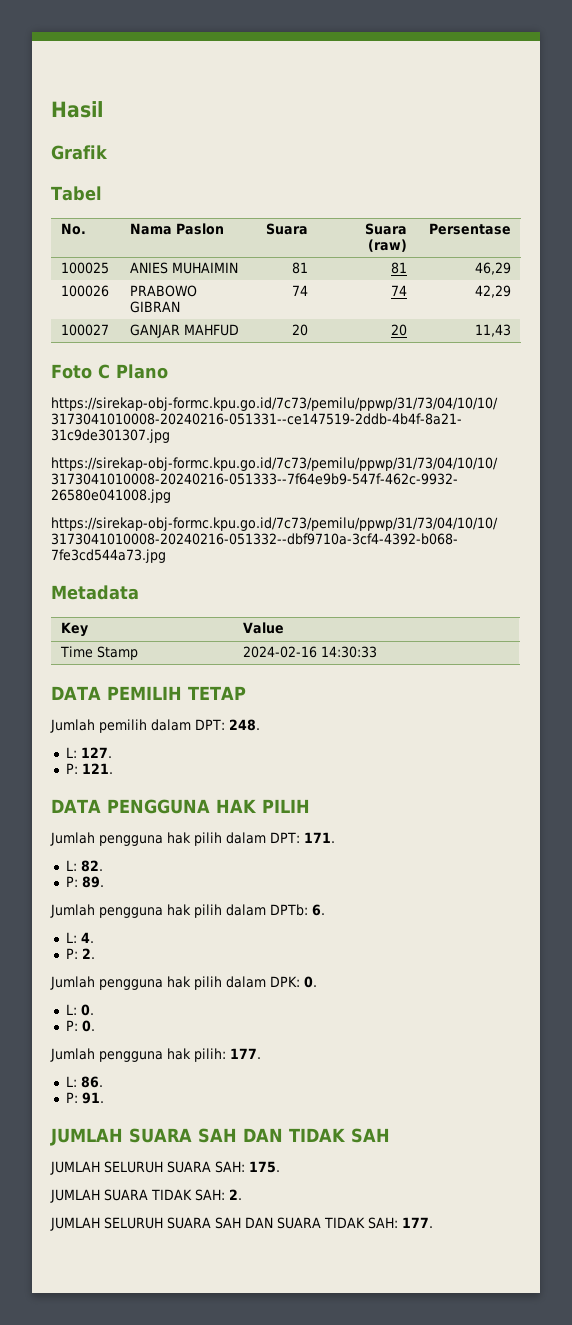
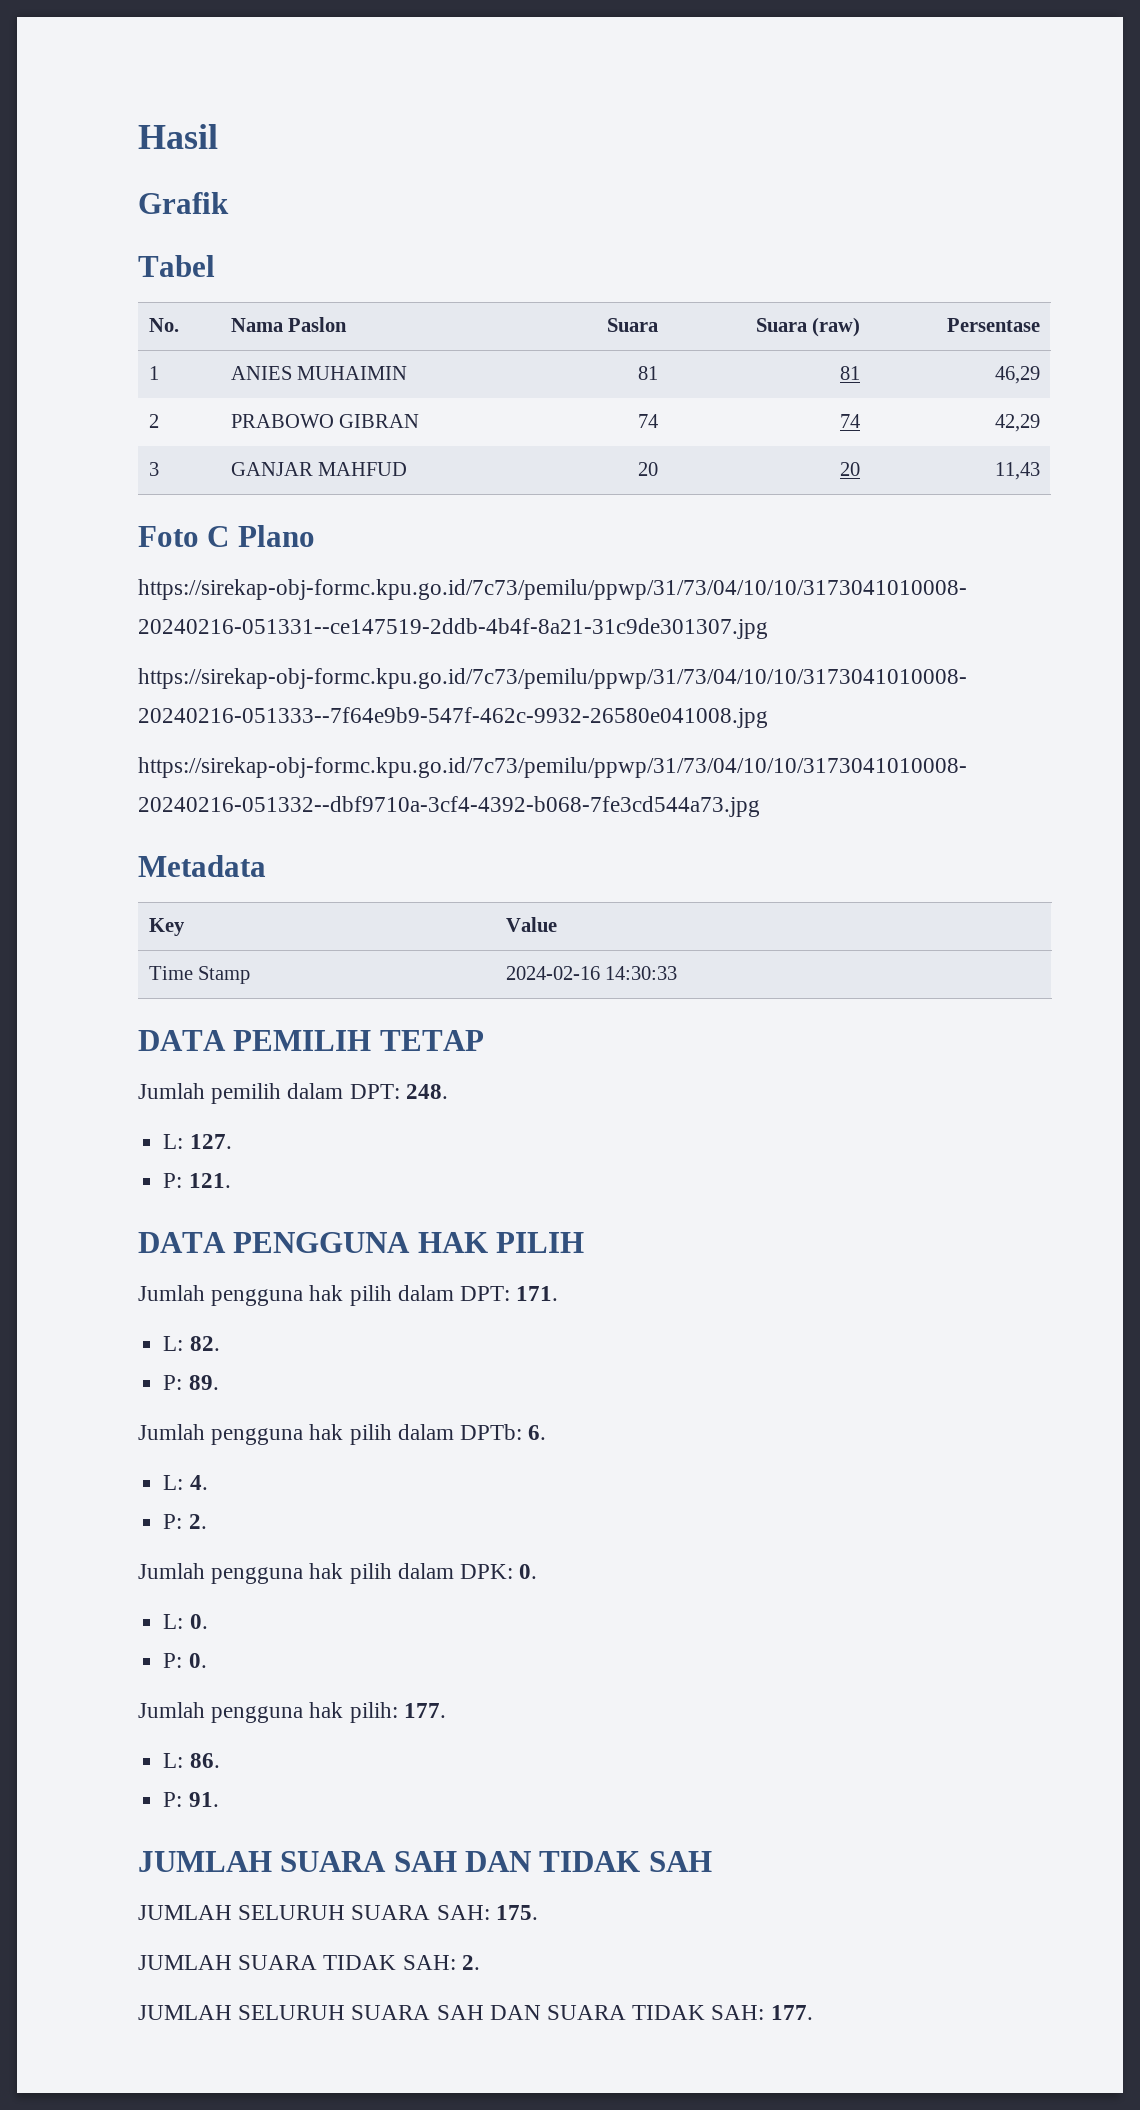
- 100025 | ANIES MUHAIMIN | 81 | 81 | 46,29
+ 1 | ANIES MUHAIMIN | 81 | 81 | 46,29
- 100026 | PRABOWO GIBRAN | 74 | 74 | 42,29
+ 2 | PRABOWO GIBRAN | 74 | 74 | 42,29
- 100027 | GANJAR MAHFUD | 20 | 20 | 11,43
+ 3 | GANJAR MAHFUD | 20 | 20 | 11,43

